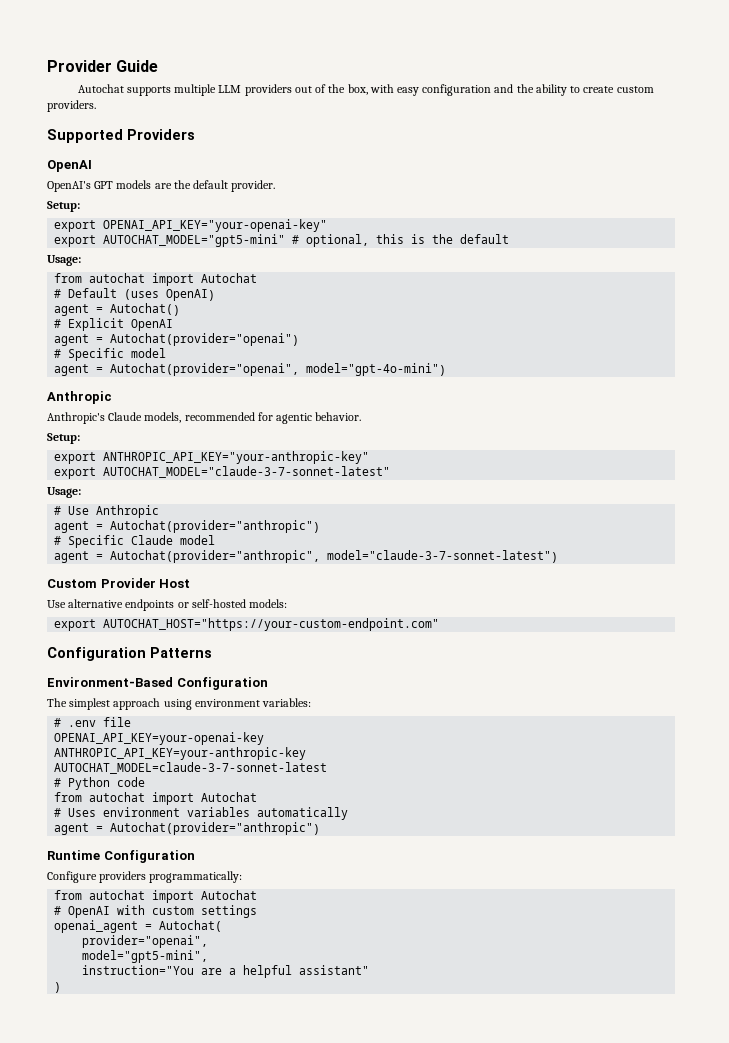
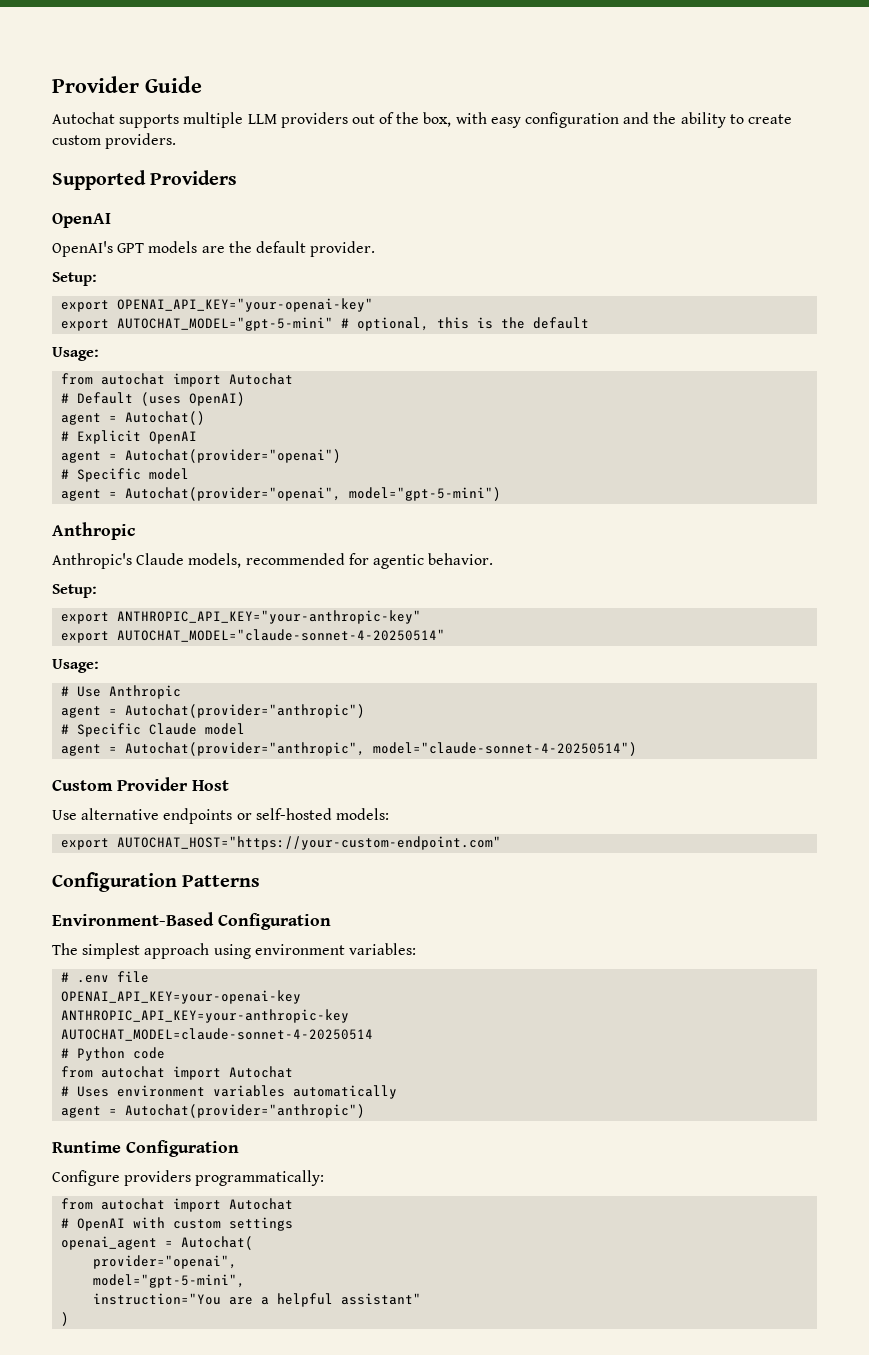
- export AUTOCHAT_MODEL="gpt5-mini" # optional, this is the default
+ export AUTOCHAT_MODEL="gpt-5-mini" # optional, this is the default
- agent = Autochat(provider="openai", model="gpt-4o-mini")
+ agent = Autochat(provider="openai", model="gpt-5-mini")
- export AUTOCHAT_MODEL="claude-3-7-sonnet-latest"
+ export AUTOCHAT_MODEL="claude-sonnet-4-20250514"
- agent = Autochat(provider="anthropic", model="claude-3-7-sonnet-latest")
+ agent = Autochat(provider="anthropic", model="claude-sonnet-4-20250514")
- AUTOCHAT_MODEL=claude-3-7-sonnet-latest
+ AUTOCHAT_MODEL=claude-sonnet-4-20250514
- model="gpt5-mini",
+ model="gpt-5-mini",

